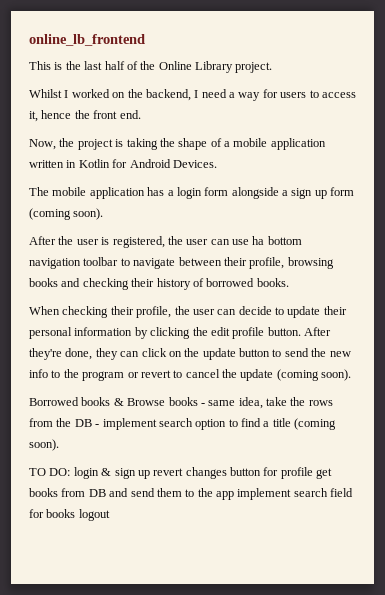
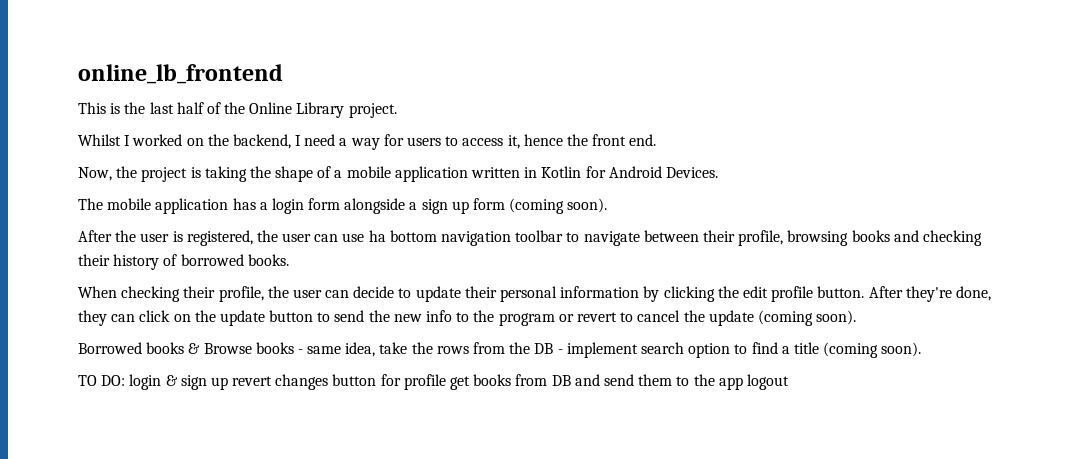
- TO DO: login & sign up revert changes button for profile get books from DB and send them to the app implement search field for books logout
+ TO DO: login & sign up revert changes button for profile get books from DB and send them to the app logout

